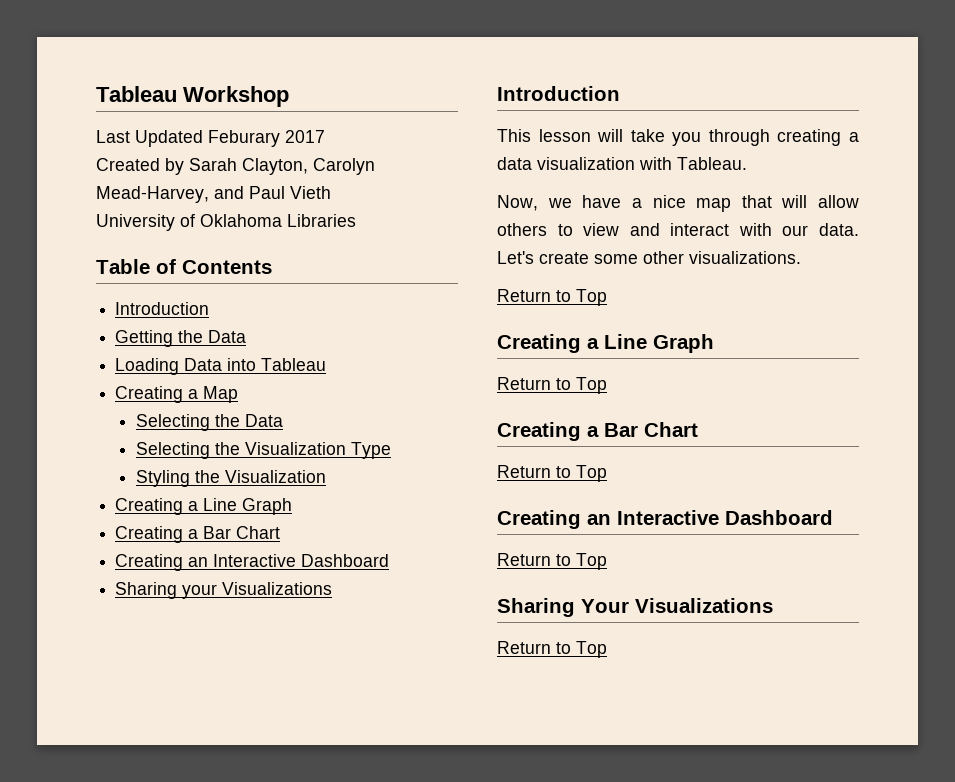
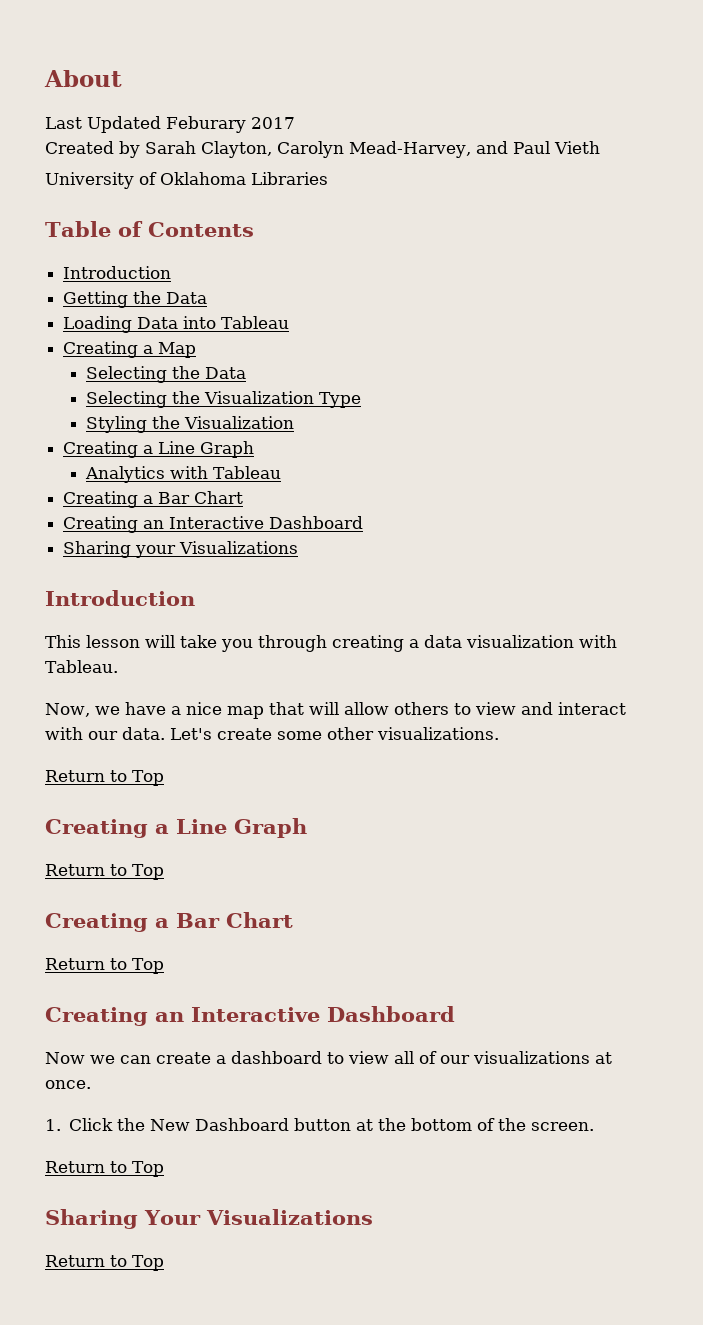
- Tableau Workshop
+ About
+ Analytics with Tableau
+ Now we can create a dashboard to view all of our visualizations at once.
+ 1. Click the New Dashboard button at the bottom of the screen.

